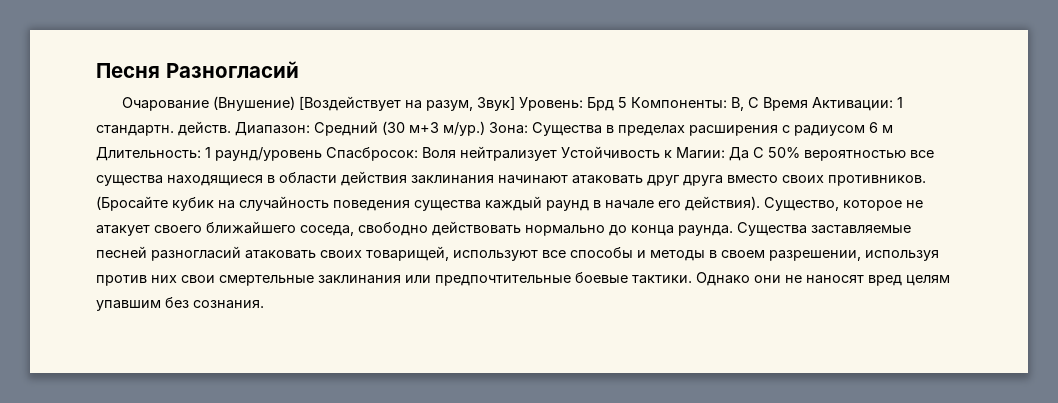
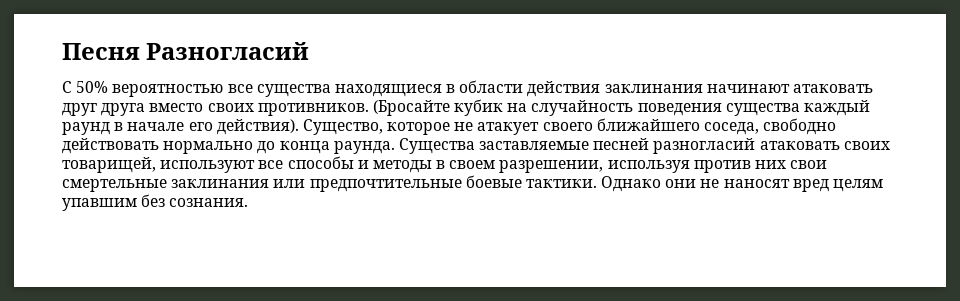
- Очарование (Внушение) [Воздействует на разум, Звук] Уровень: Брд 5 Компоненты: В, С Время Активации: 1 стандартн. действ. Диапазон: Средний (30 м+3 м/ур.) Зона: Существа в пределах расширения с радиусом 6 м Длительность: 1 раунд/уровень Спасбросок: Воля нейтрализует Устойчивость к Магии: Да С 50% вероятностью все существа находящиеся в области действия заклинания начинают атаковать друг друга вместо своих противников.
+ С 50% вероятностью все существа находящиеся в области действия заклинания начинают атаковать друг друга вместо своих противников.

